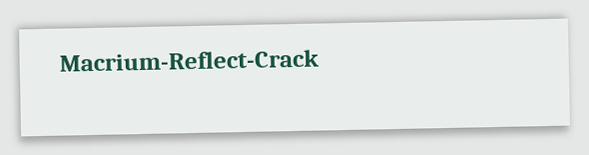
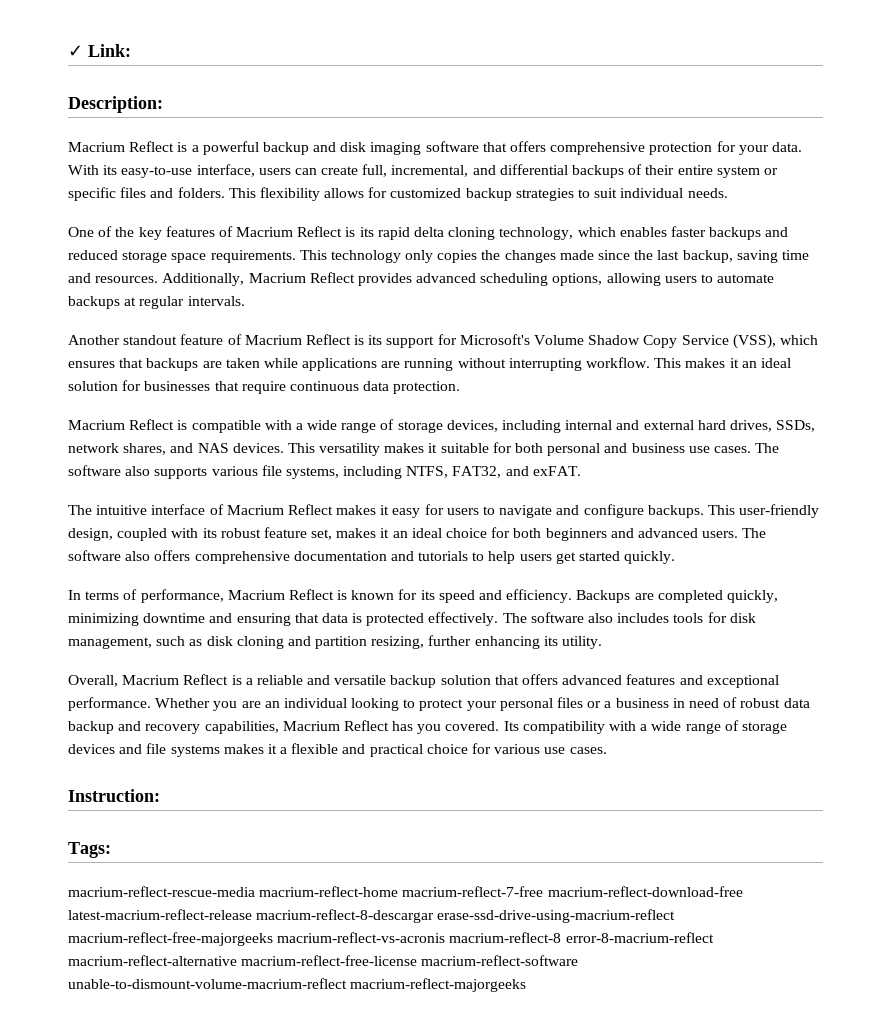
- Macrium-Reflect-Crack
+ ✓ Link:
+ Description:
+ Macrium Reflect is a powerful backup and disk imaging software that offers comprehensive protection for your data. With its easy-to-use interface, users can create full, incremental, and differential backups of their entire system or specific files and folders. This flexibility allows for customized backup strategies to suit individual needs.
+ One of the key features of Macrium Reflect is its rapid delta cloning technology, which enables faster backups and reduced storage space requirements. This technology only copies the changes made since the last backup, saving time and resources. Additionally, Macrium Reflect provides advanced scheduling options, allowing users to automate backups at regular intervals.
+ Another standout feature of Macrium Reflect is its support for Microsoft's Volume Shadow Copy Service (VSS), which ensures that backups are taken while applications are running without interrupting workflow. This makes it an ideal solution for businesses that require continuous data protection.
+ Macrium Reflect is compatible with a wide range of storage devices, including internal and external hard drives, SSDs, network shares, and NAS devices. This versatility makes it suitable for both personal and business use cases. The software also supports various file systems, including NTFS, FAT32, and exFAT.
+ The intuitive interface of Macrium Reflect makes it easy for users to navigate and configure backups. This user-friendly design, coupled with its robust feature set, makes it an ideal choice for both beginners and advanced users. The software also offers comprehensive documentation and tutorials to help users get started quickly.
+ In terms of performance, Macrium Reflect is known for its speed and efficiency. Backups are completed quickly, minimizing downtime and ensuring that data is protected effectively. The software also includes tools for disk management, such as disk cloning and partition resizing, further enhancing its utility.
+ Overall, Macrium Reflect is a reliable and versatile backup solution that offers advanced features and exceptional performance. Whether you are an individual looking to protect your personal files or a business in need of robust data backup and recovery capabilities, Macrium Reflect has you covered. Its compatibility with a wide range of storage devices and file systems makes it a flexible and practical choice for various use cases.
+ Instruction:
+ Tags:
+ macrium-reflect-rescue-media macrium-reflect-home macrium-reflect-7-free macrium-reflect-download-free latest-macrium-reflect-release macrium-reflect-8-descargar erase-ssd-drive-using-macrium-reflect macrium-reflect-free-majorgeeks macrium-reflect-vs-acronis macrium-reflect-8 error-8-macrium-reflect macrium-reflect-alternative macrium-reflect-free-license macrium-reflect-software unable-to-dismount-volume-macrium-reflect macrium-reflect-majorgeeks

